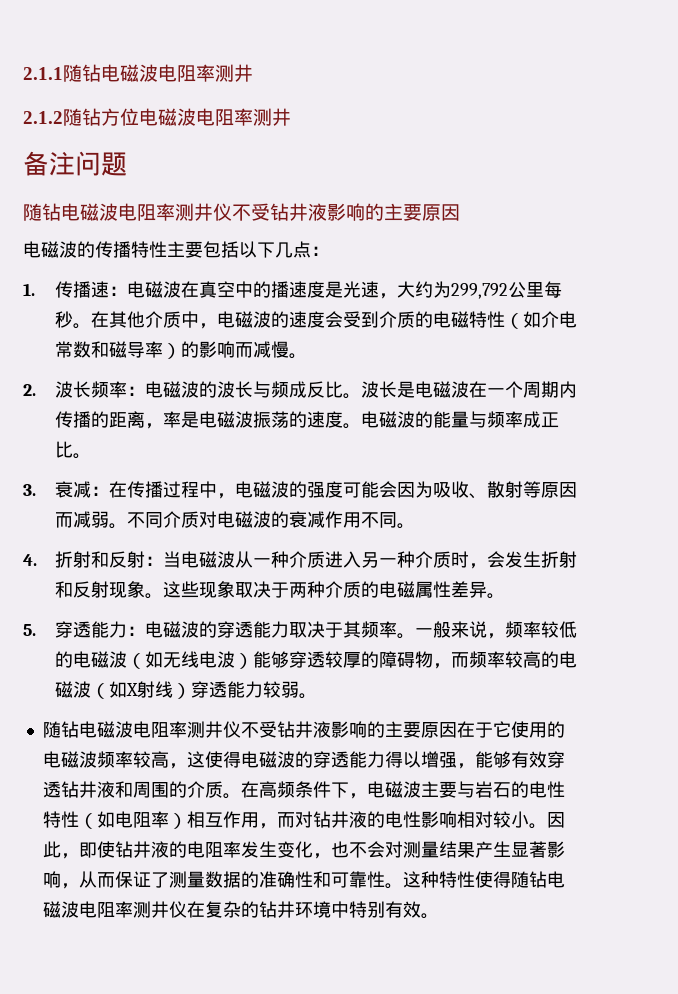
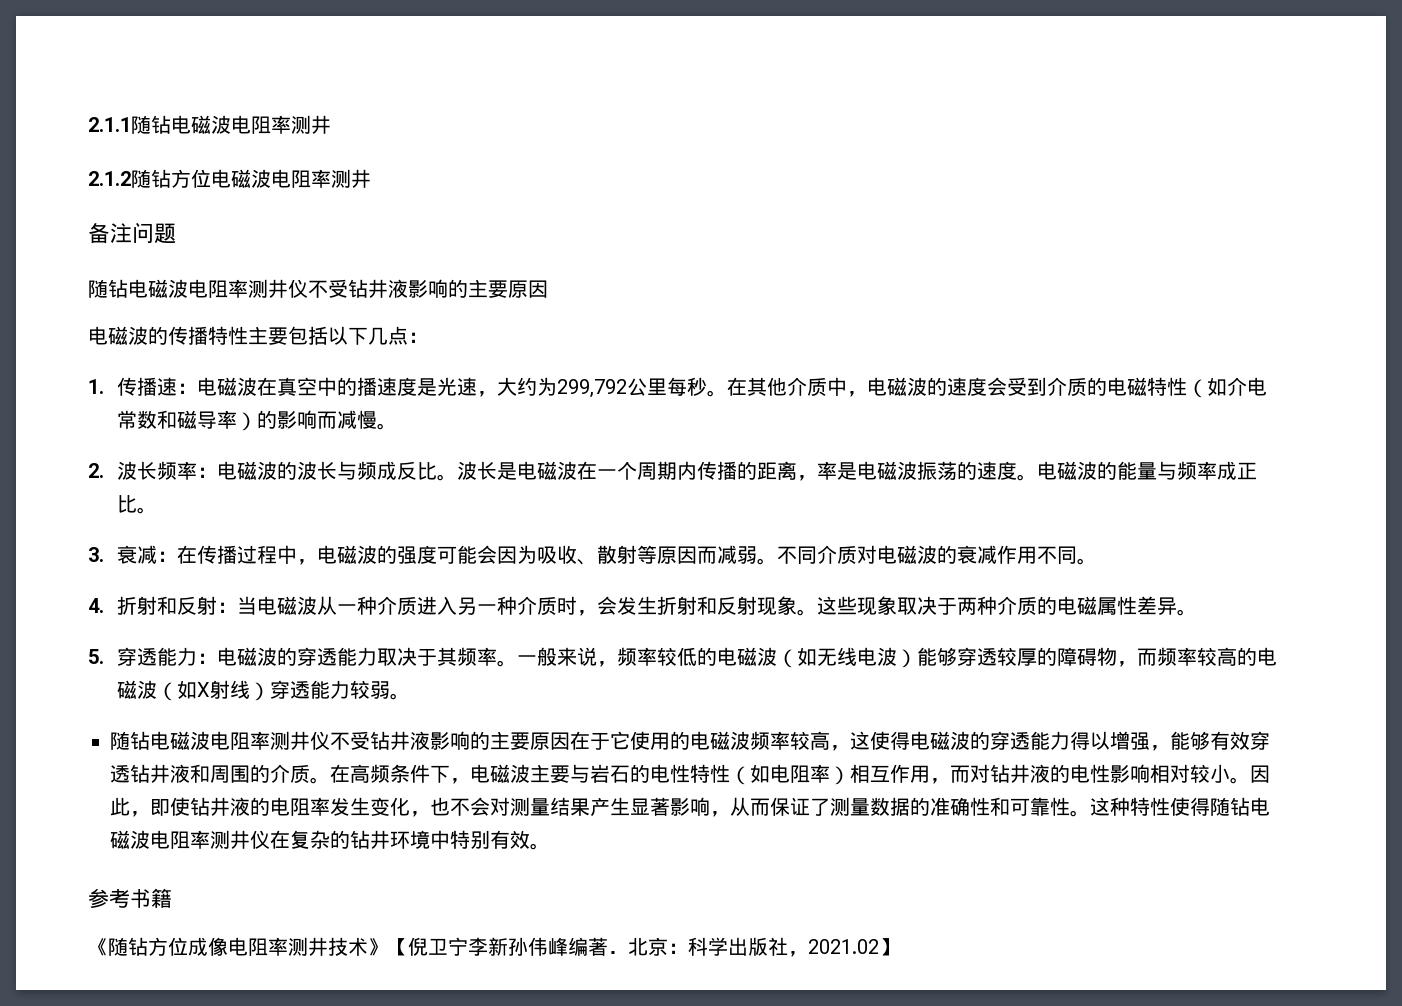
+ 参考书籍
+ 《随钻方位成像电阻率测井技术》【倪卫宁李新孙伟峰编著．北京：科学出版社，2021.02】

